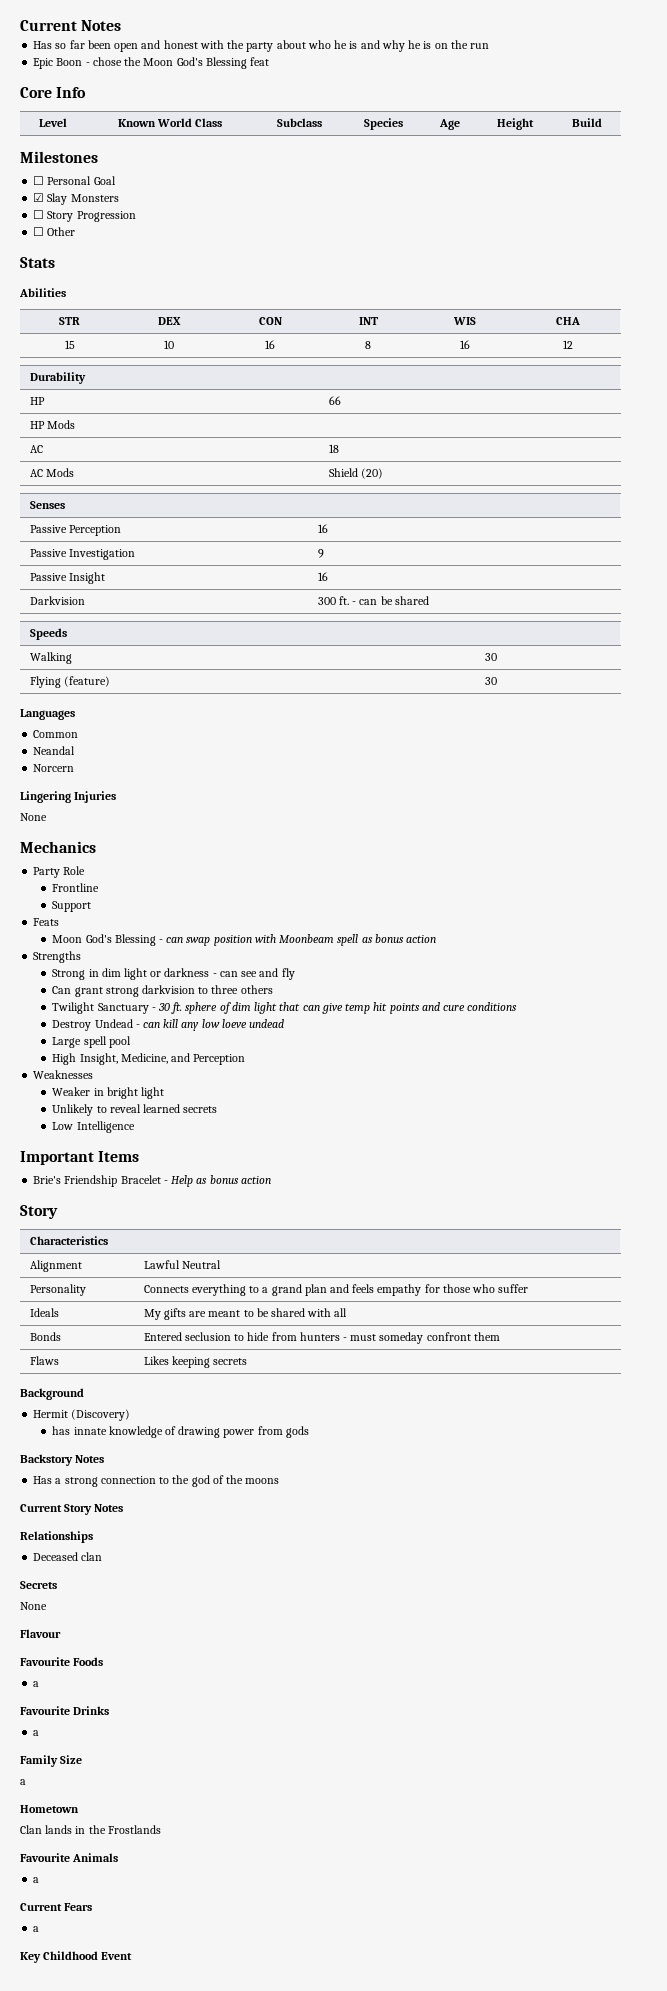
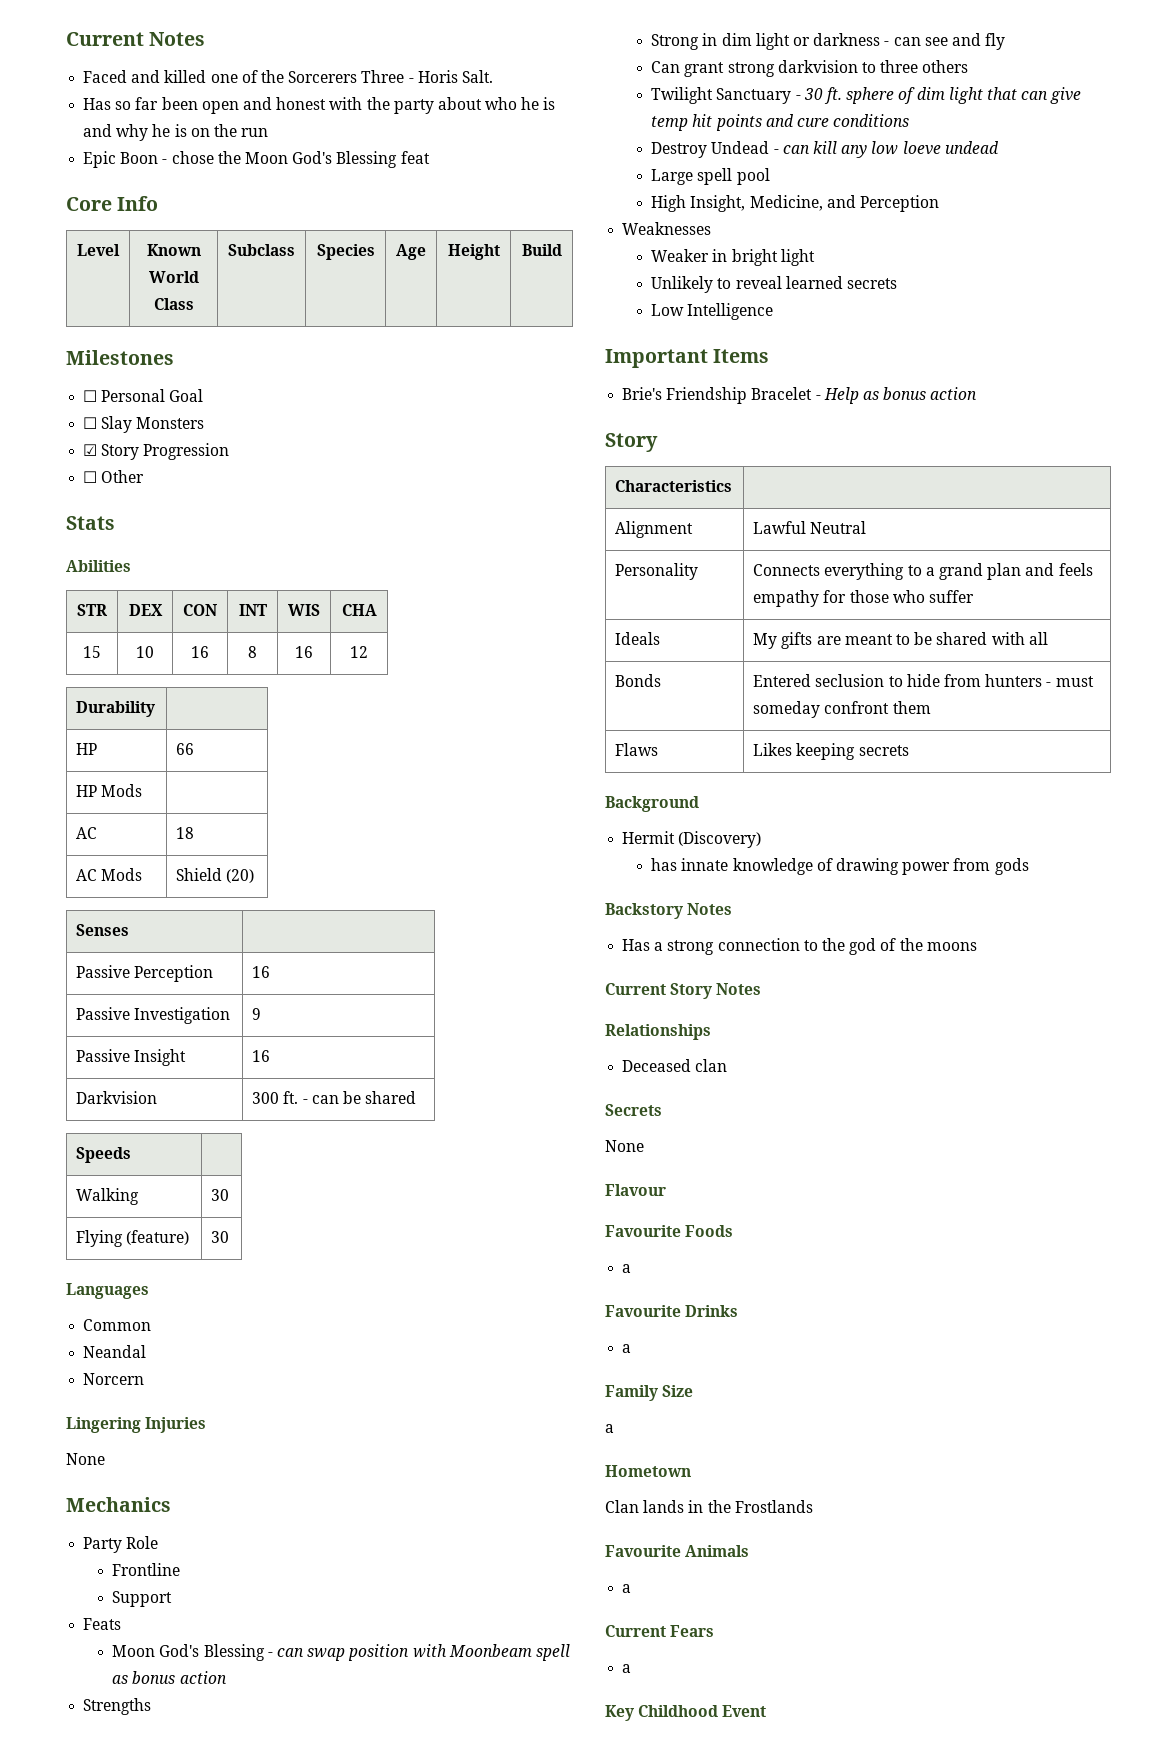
+ Faced and killed one of the Sorcerers Three - Horis Salt.
- ☑ Slay Monsters
+ ☐ Slay Monsters
- ☐ Story Progression
+ ☑ Story Progression

